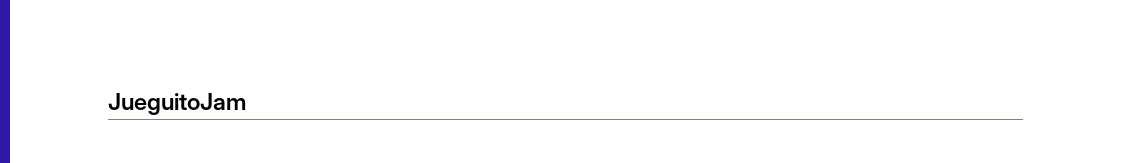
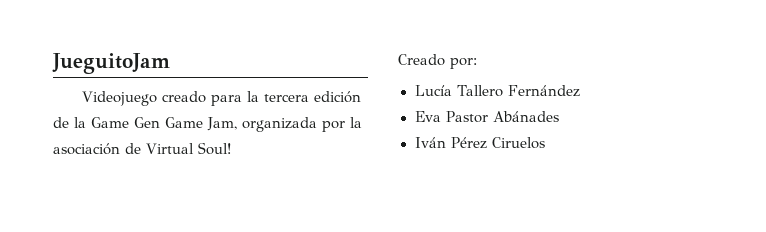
+ Videojuego creado para la tercera edición de la Game Gen Game Jam, organizada por la asociación de Virtual Soul!
+ Creado por:
+ Lucía Tallero Fernández
+ Eva Pastor Abánades
+ Iván Pérez Ciruelos

